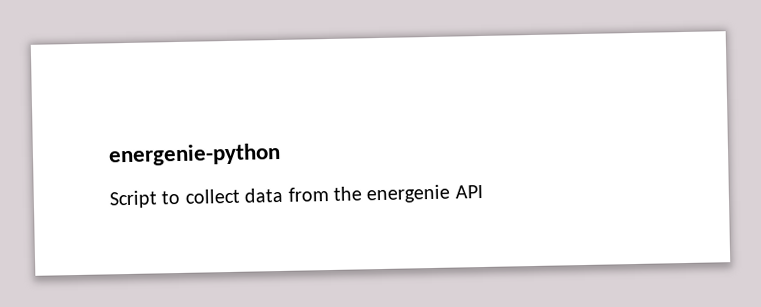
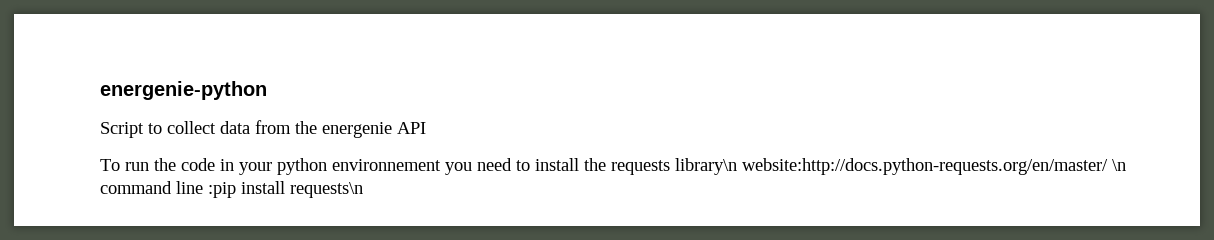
+ To run the code in your python environnement you need to install the requests library\n website:http://docs.python-requests.org/en/master/ \n command line :pip install requests\n

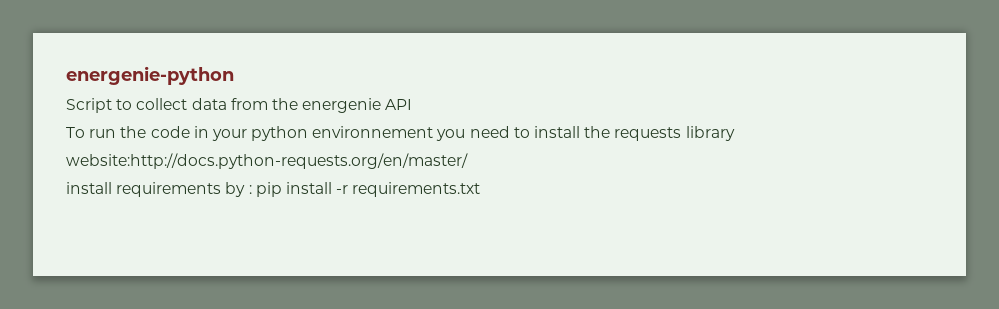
- To run the code in your python environnement you need to install the requests library\n website:http://docs.python-requests.org/en/master/ \n command line :pip install requests\n
+ To run the code in your python environnement you need to install the requests library
+ website:http://docs.python-requests.org/en/master/
+ install requirements by : pip install -r requirements.txt

